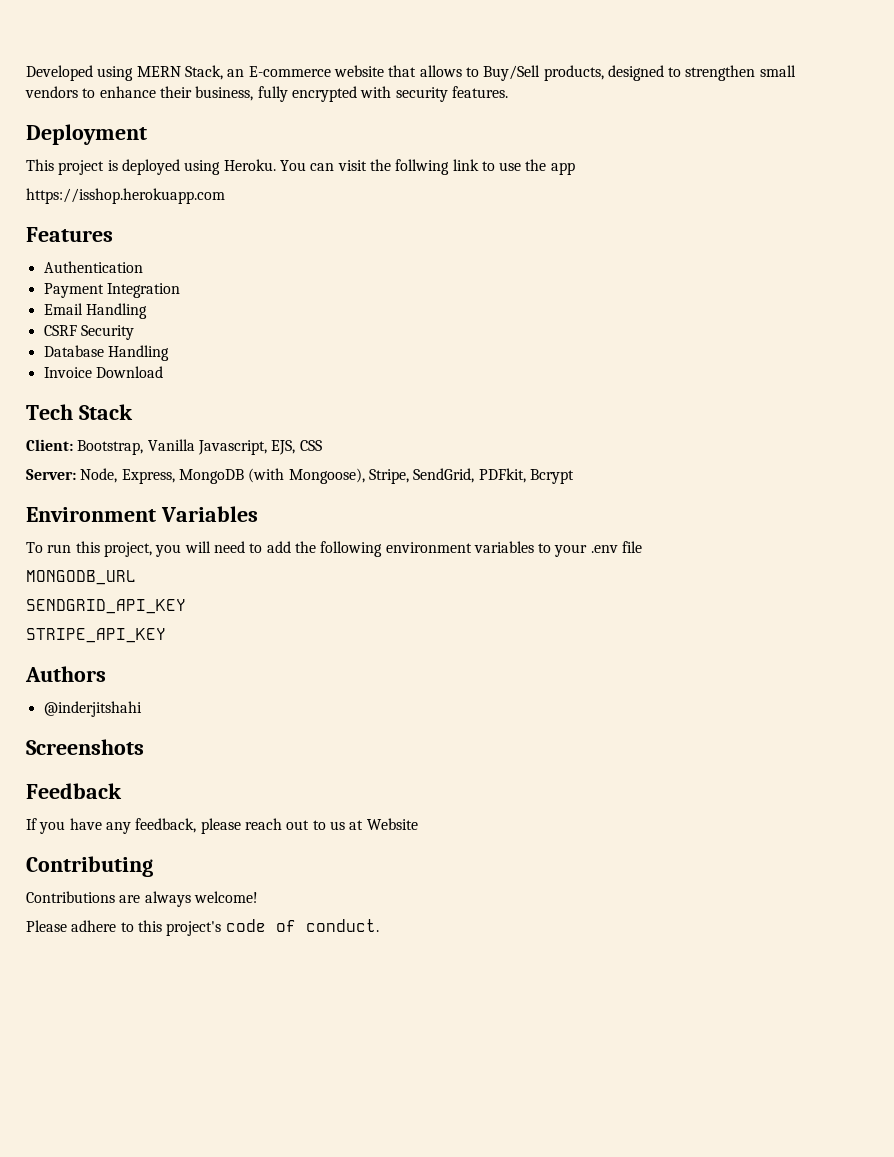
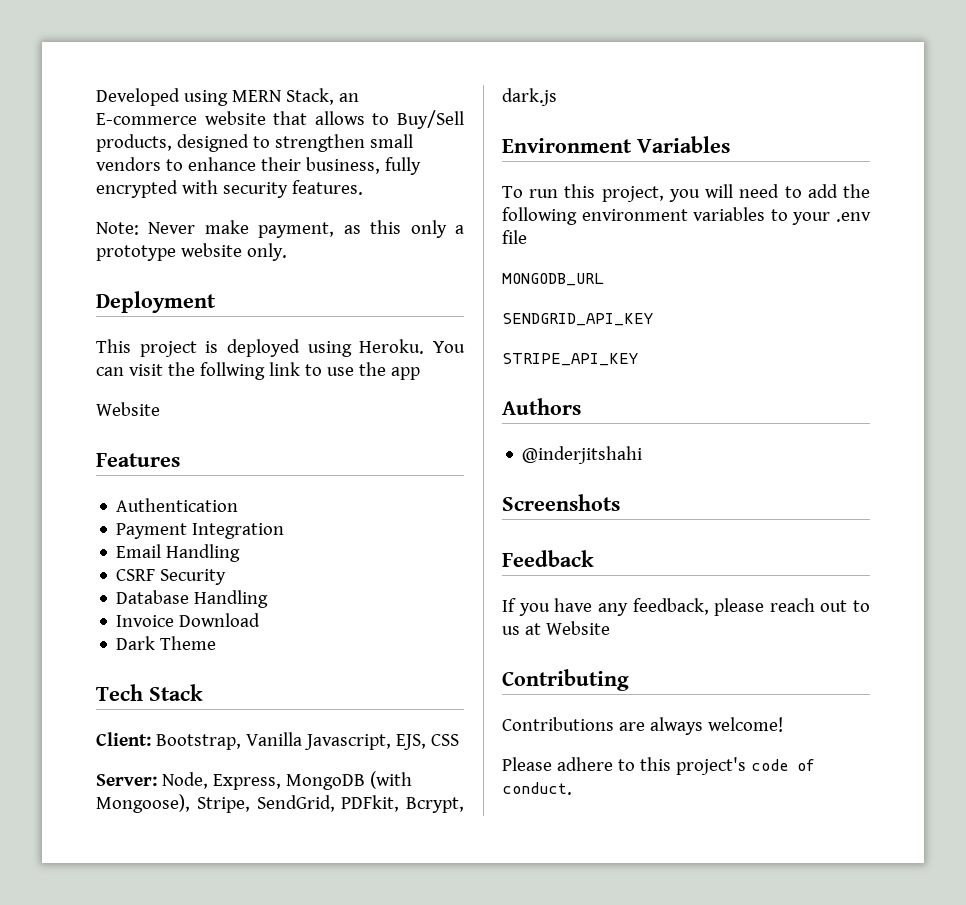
+ Note: Never make payment, as this only a prototype website only.
  You can visit the follwing link to use the app
- https://isshop.herokuapp.com
+ Website
+ Dark Theme
- Server: Node, Express, MongoDB (with Mongoose), Stripe, SendGrid, PDFkit, Bcrypt
+ Server: Node, Express, MongoDB (with Mongoose), Stripe, SendGrid, PDFkit, Bcrypt, dark.js

